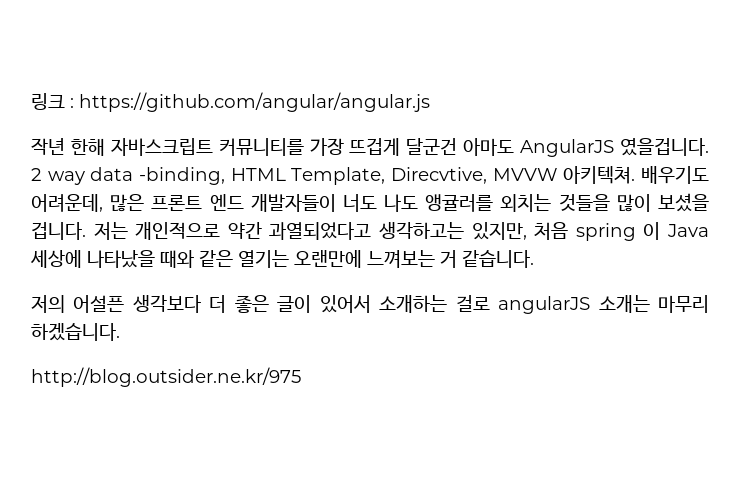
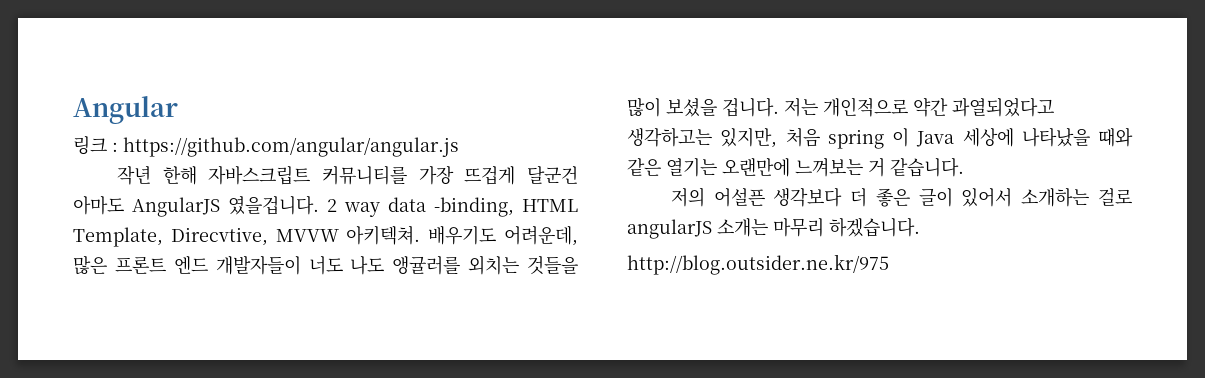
+ Angular

